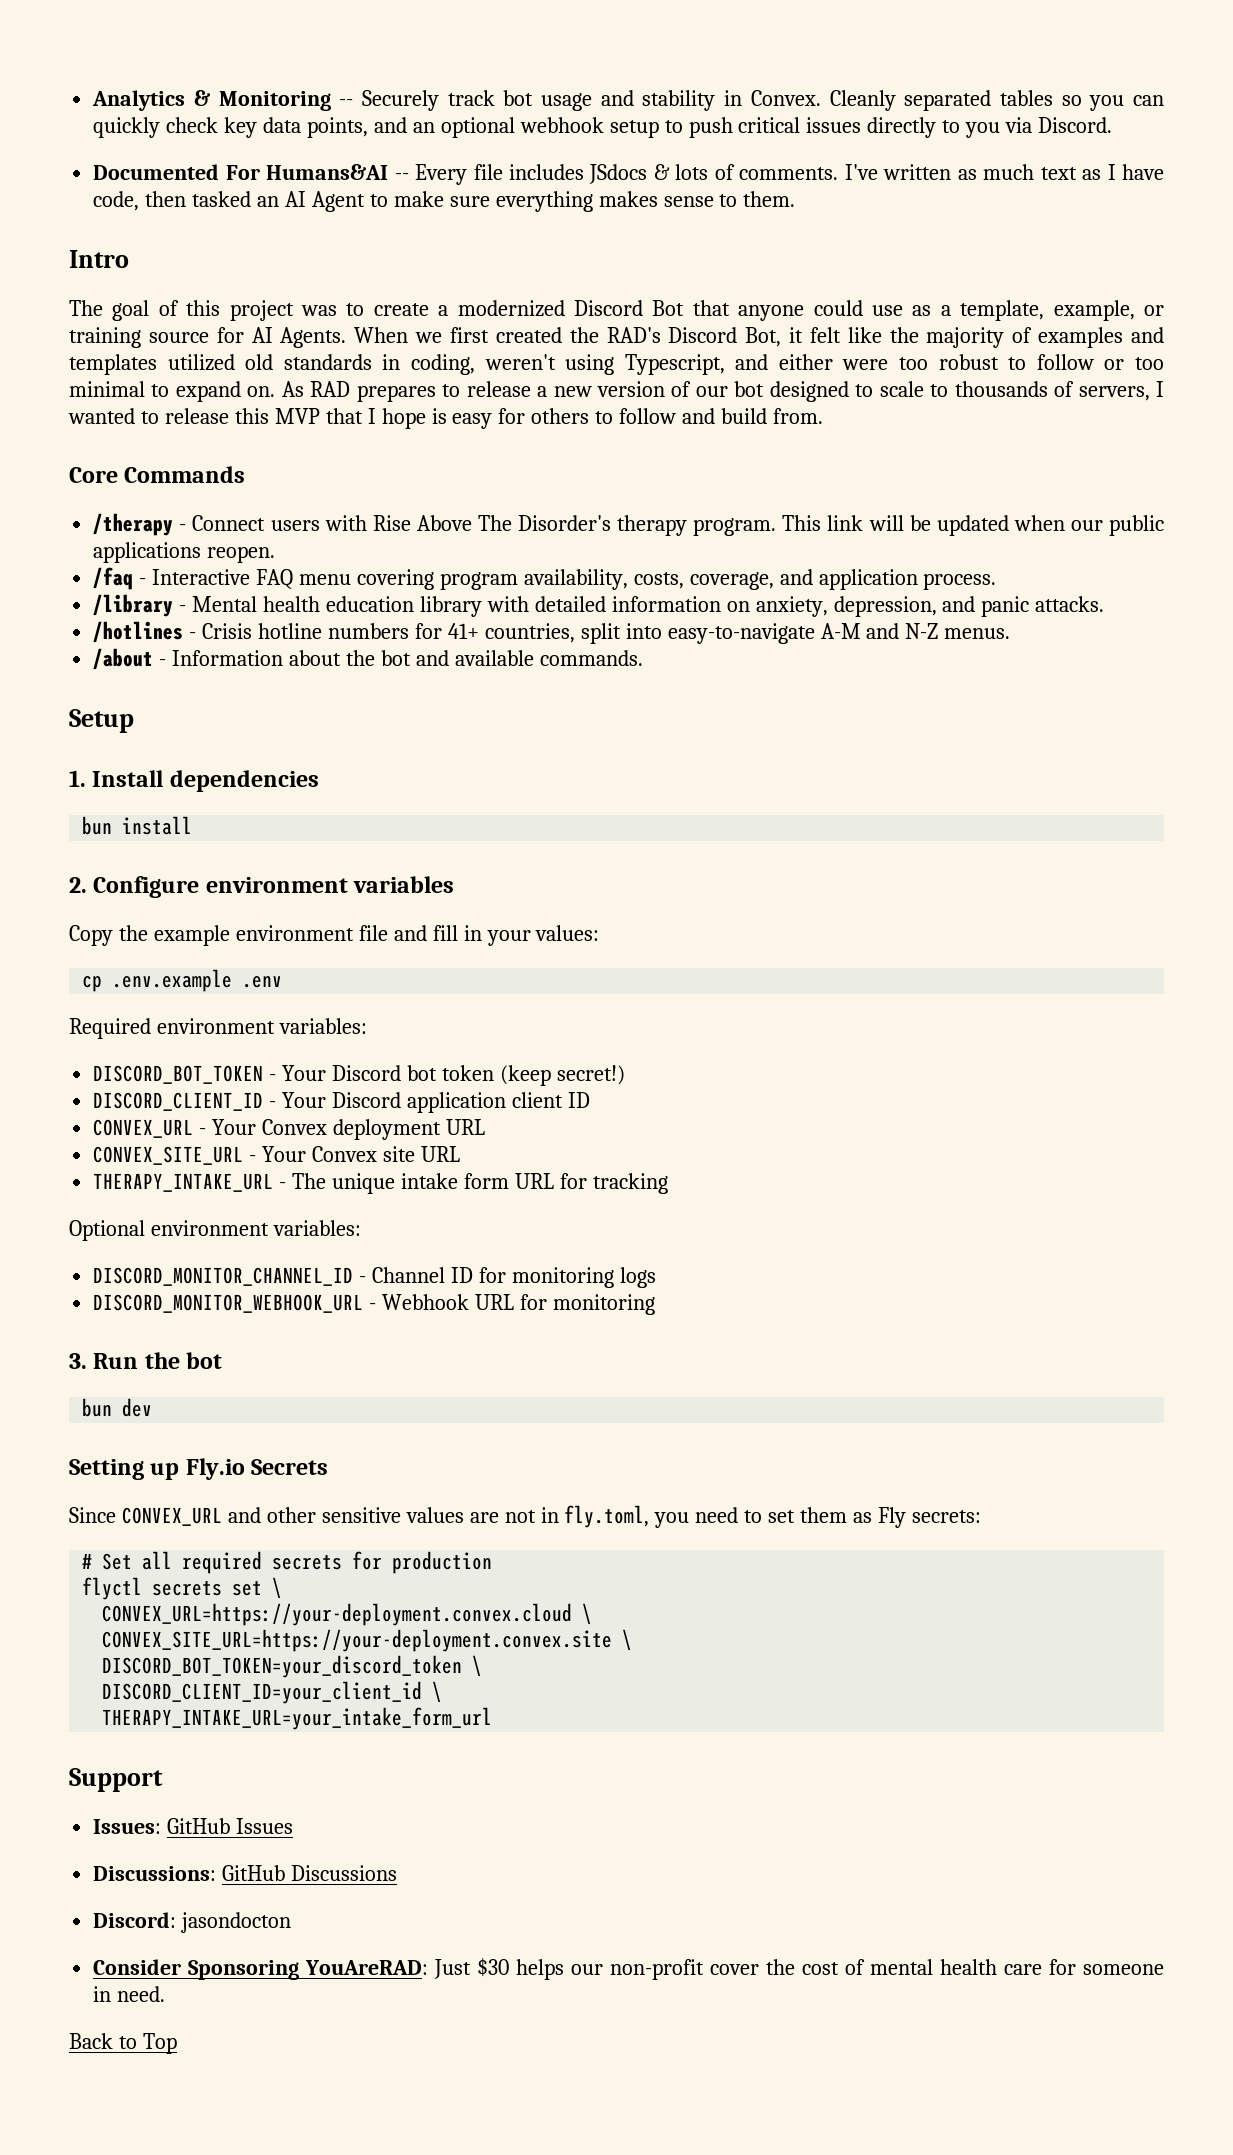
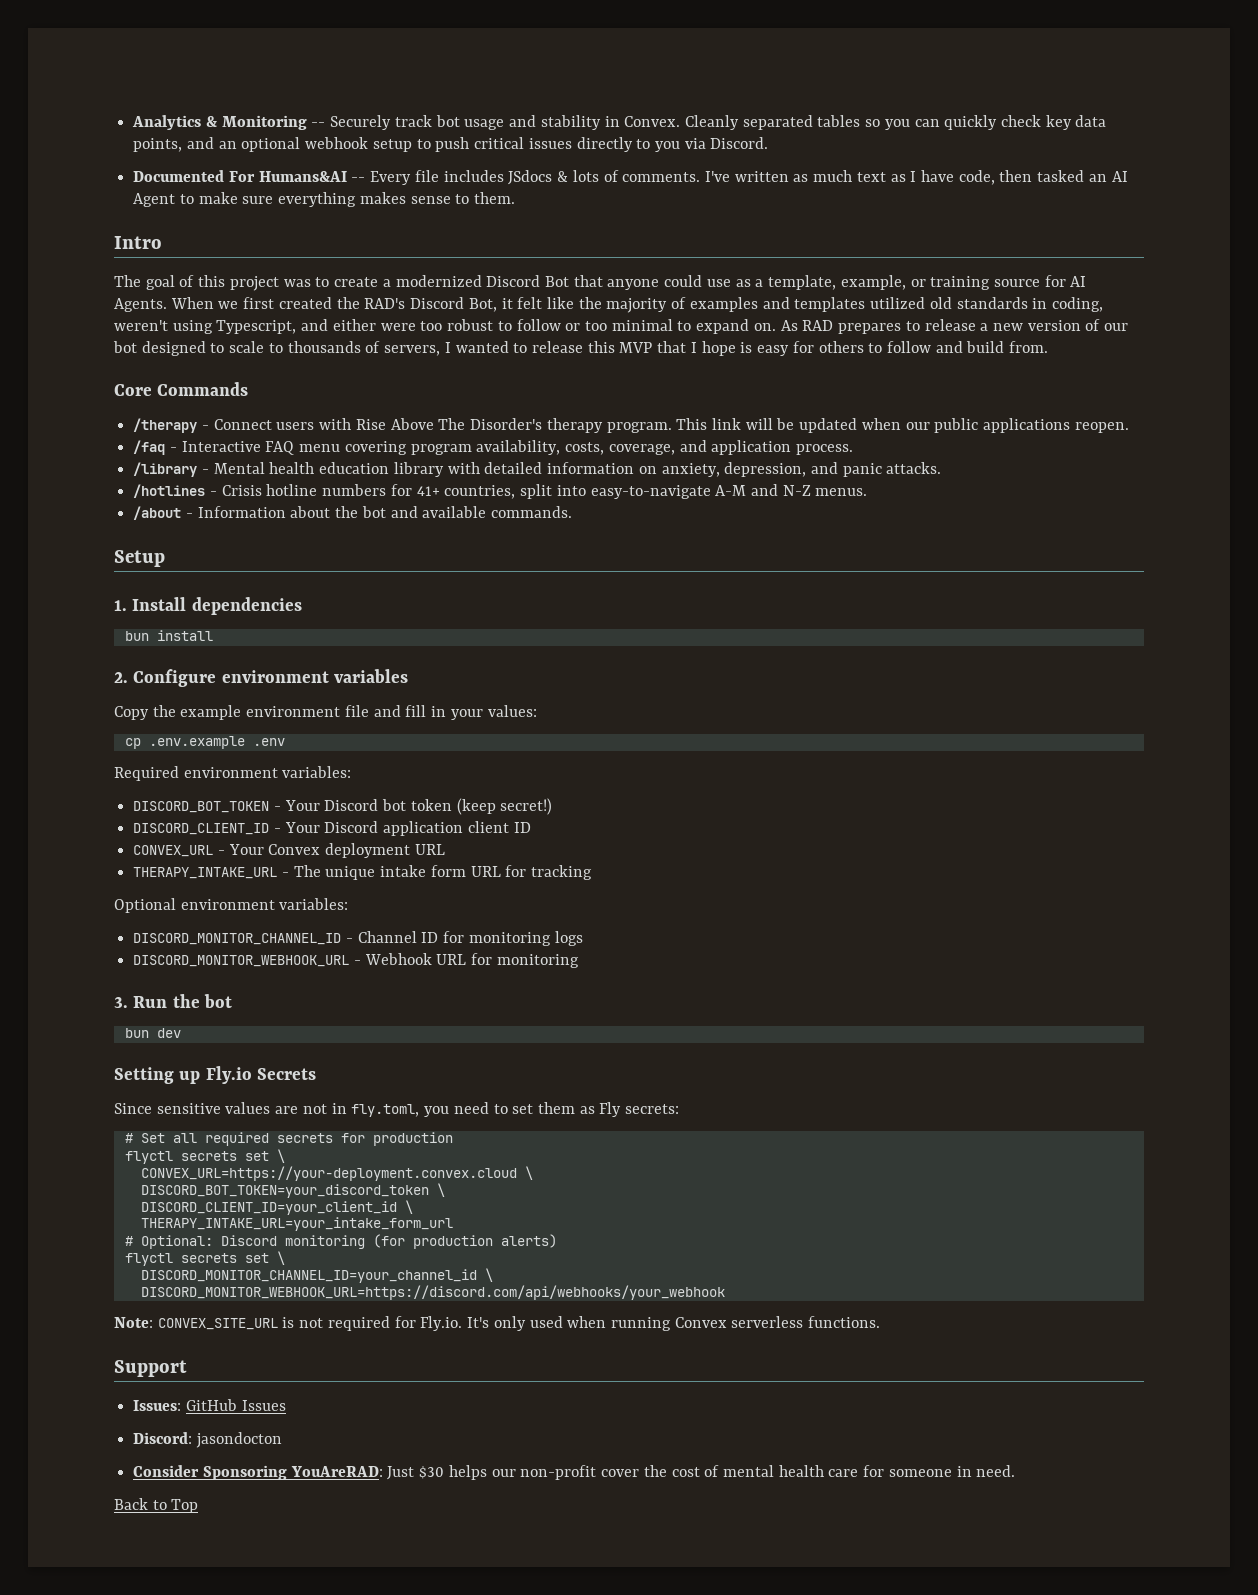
- CONVEX_SITE_URL - Your Convex site URL
- Since CONVEX_URL and other sensitive values are not in fly.toml, you need to set them as Fly secrets:
+ Since sensitive values are not in fly.toml, you need to set them as Fly secrets:
- CONVEX_SITE_URL=https://your-deployment.convex.site \
+ # Optional: Discord monitoring (for production alerts)
+ flyctl secrets set \
+ DISCORD_MONITOR_CHANNEL_ID=your_channel_id \
+ DISCORD_MONITOR_WEBHOOK_URL=https://discord.com/api/webhooks/your_webhook
+ Note: CONVEX_SITE_URL is not required for Fly.io. It's only used when running Convex serverless functions.
- Discussions: GitHub Discussions

